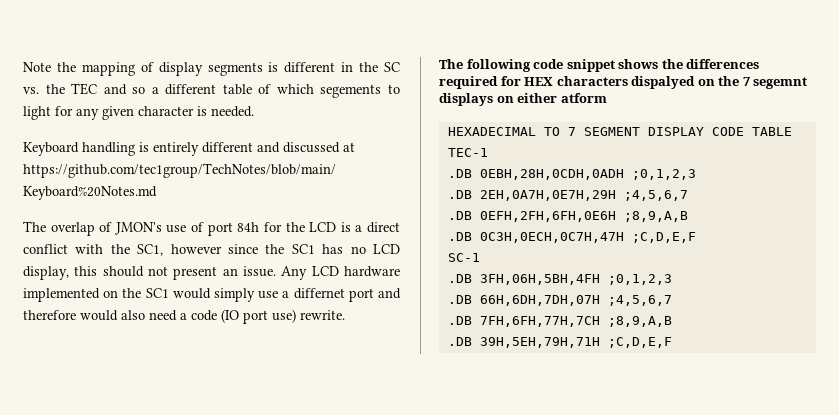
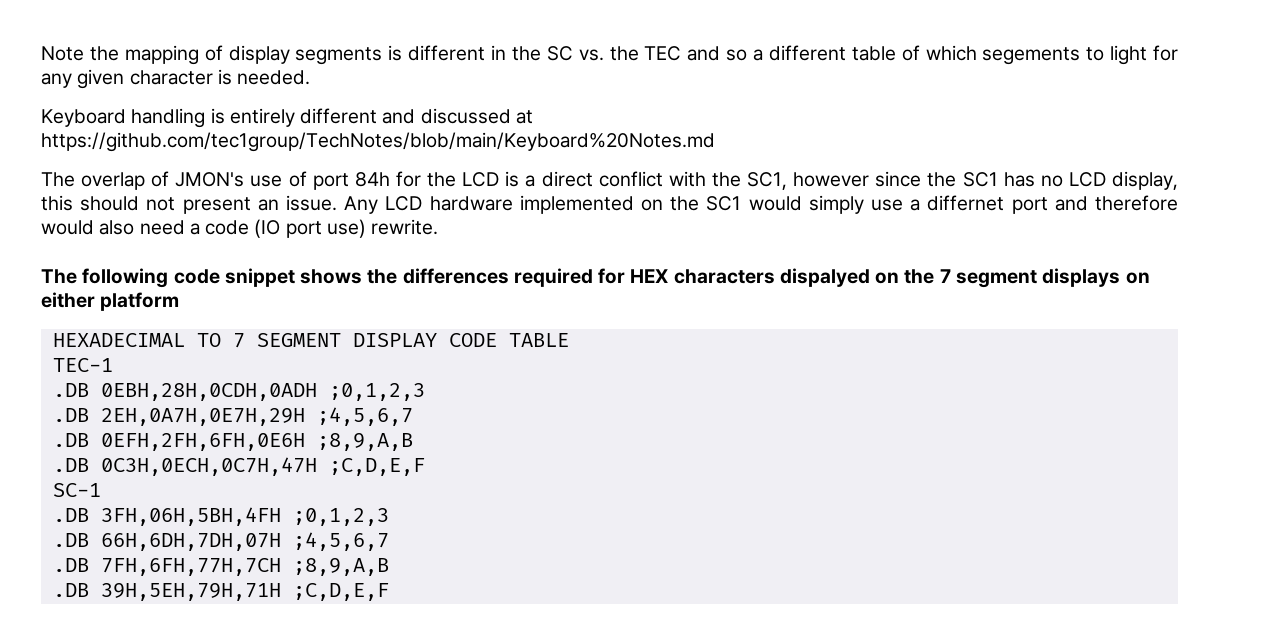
- The following code snippet shows the differences required for HEX characters dispalyed on the 7 segemnt displays on either atform
+ The following code snippet shows the differences required for HEX characters dispalyed on the 7 segment displays on either platform

